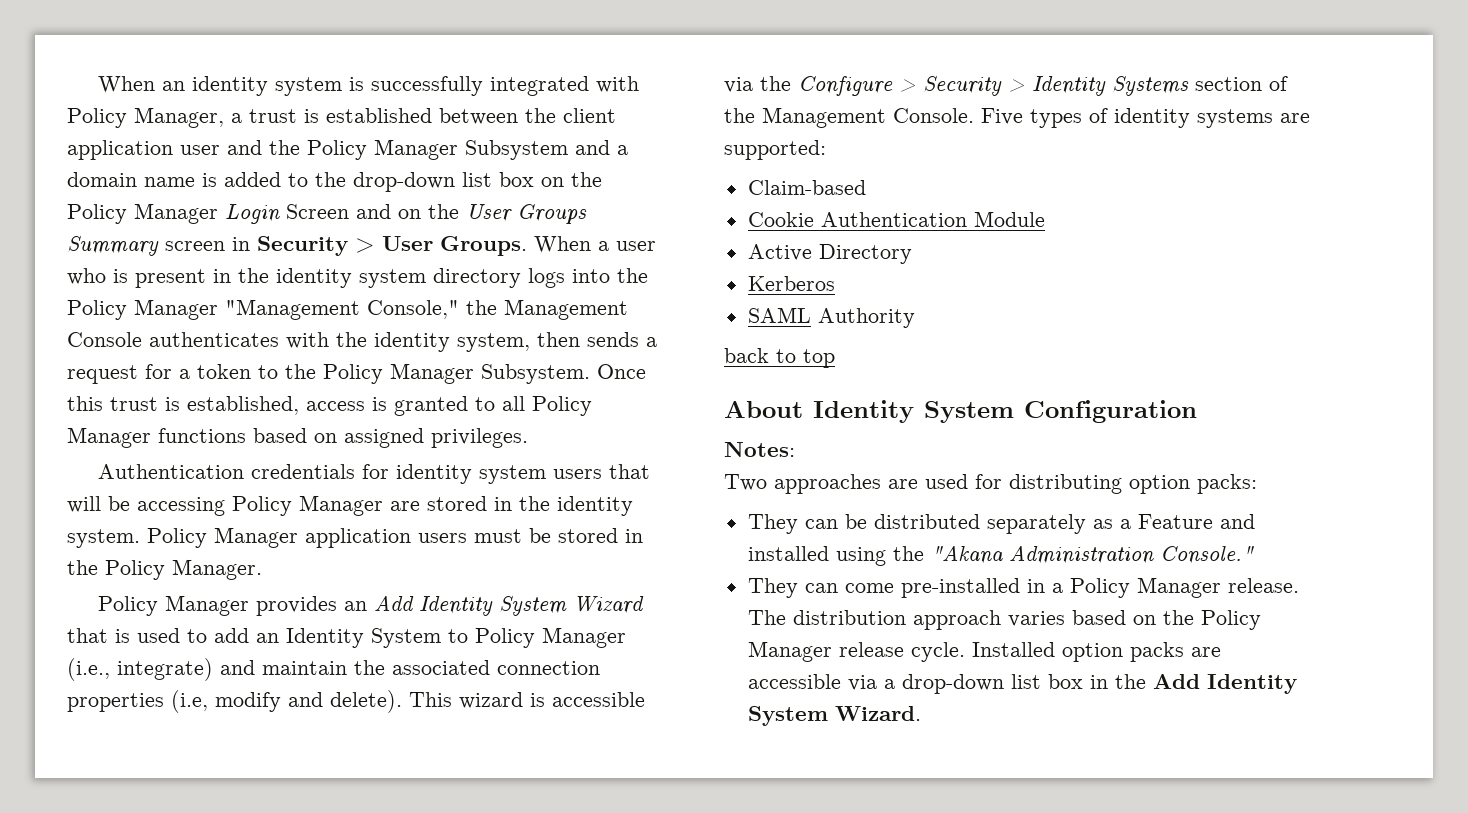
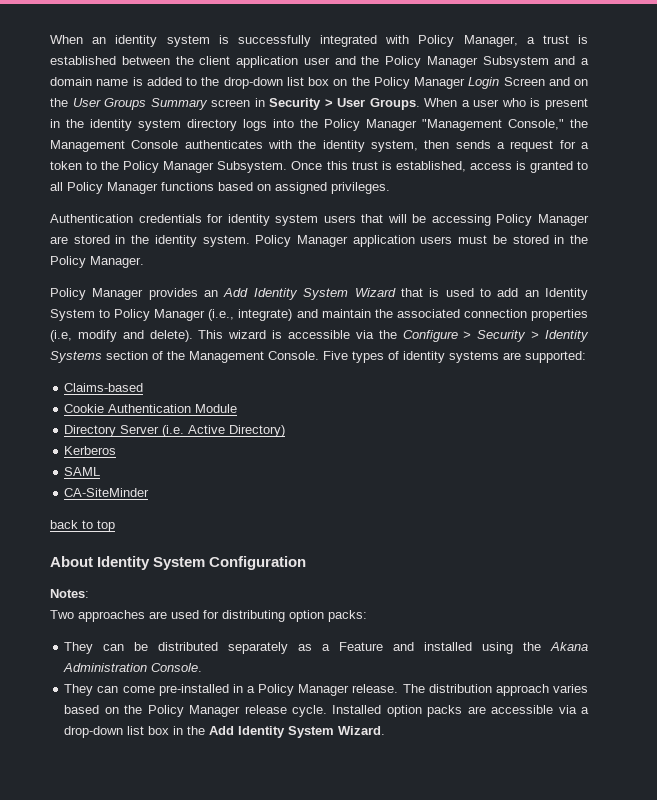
- Claim-based
+ Claims-based
- Active Directory
+ Directory Server (i.e. Active Directory)
- SAML Authority
+ SAML
+ CA-SiteMinder
- They can be distributed separately as a Feature and installed using the "Akana Administration Console."
+ They can be distributed separately as a Feature and installed using the Akana Administration Console.

